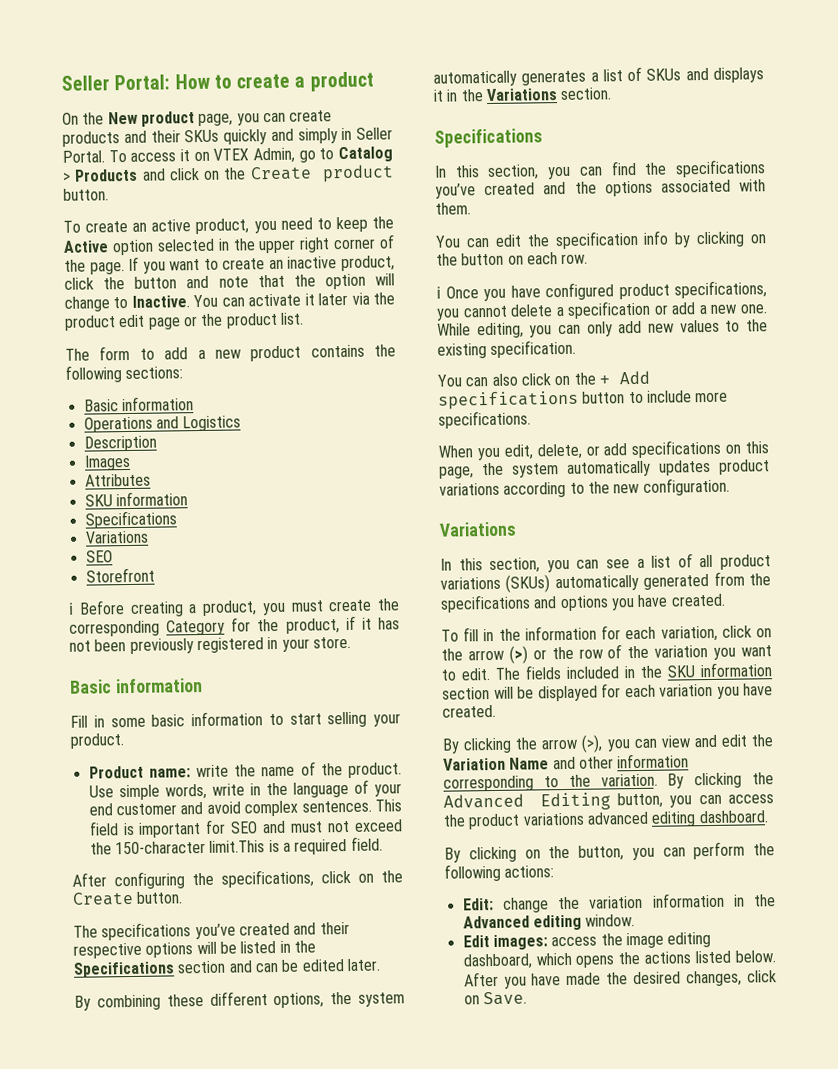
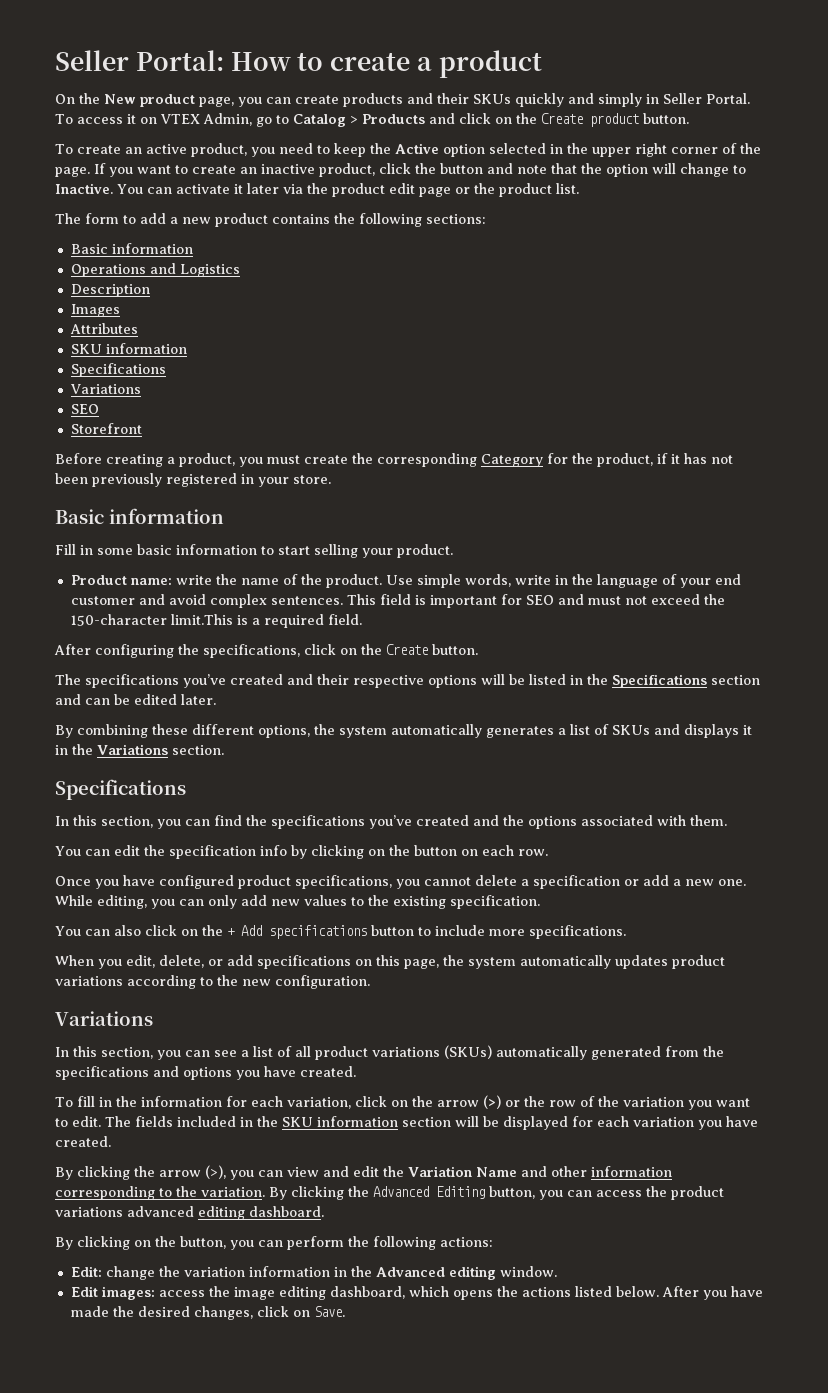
- ℹ Before creating a product, you must create the corresponding Category for the product, if it has not been previously registered in your store.
+ Before creating a product, you must create the corresponding Category for the product, if it has not been previously registered in your store.
- ℹ Once you have configured product specifications, you cannot delete a specification or add a new one.
+ Once you have configured product specifications, you cannot delete a specification or add a new one.

